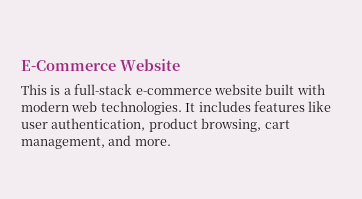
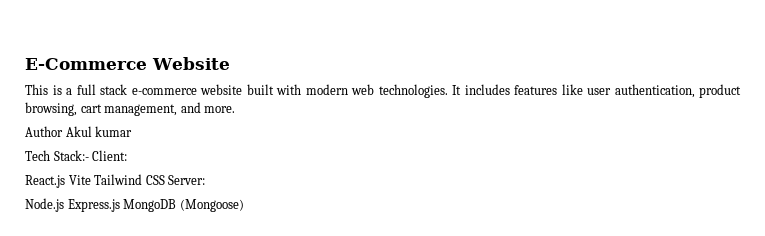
- This is a full-stack e-commerce website built with modern web technologies.
+ This is a full stack e-commerce website built with modern web technologies.
+ Author Akul kumar
+ Tech Stack:- Client:
+ React.js Vite Tailwind CSS Server:
+ Node.js Express.js MongoDB (Mongoose)

